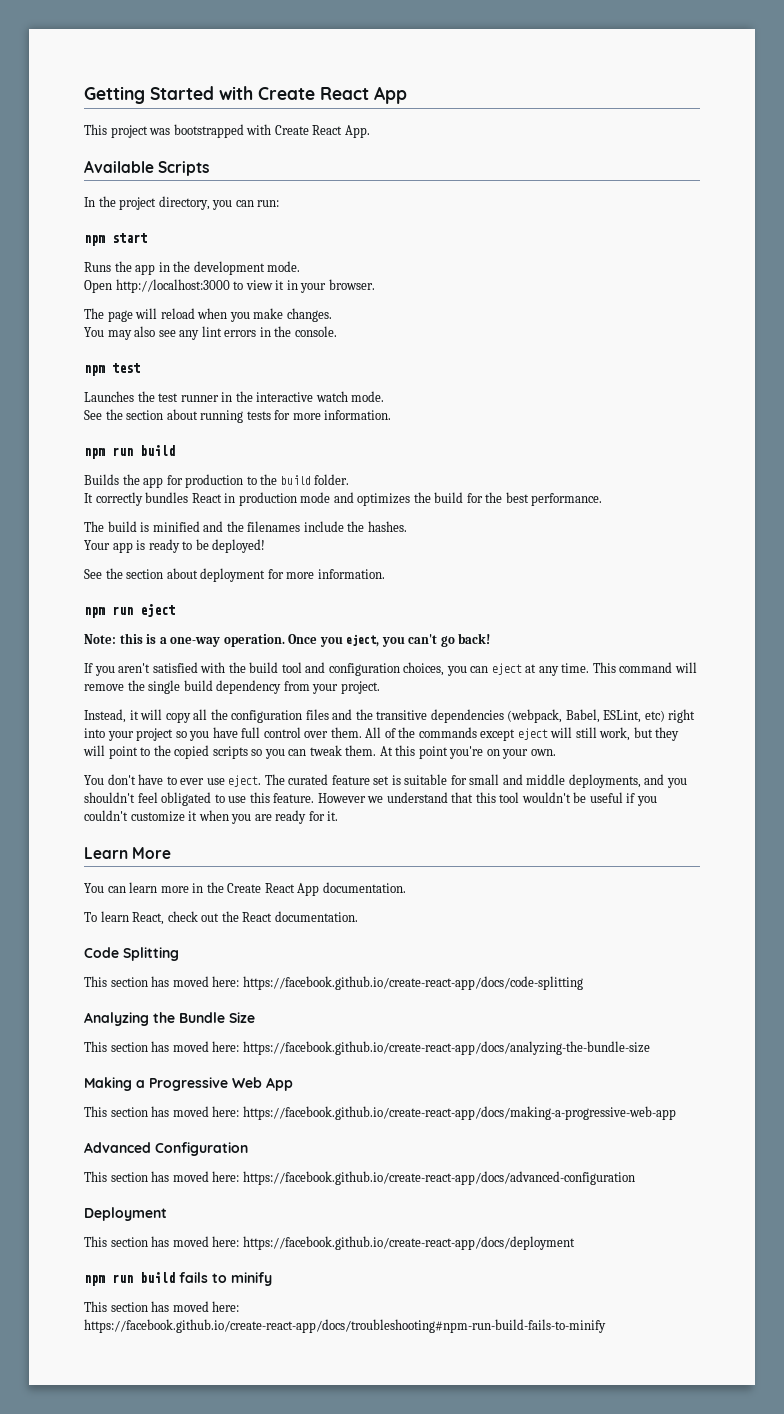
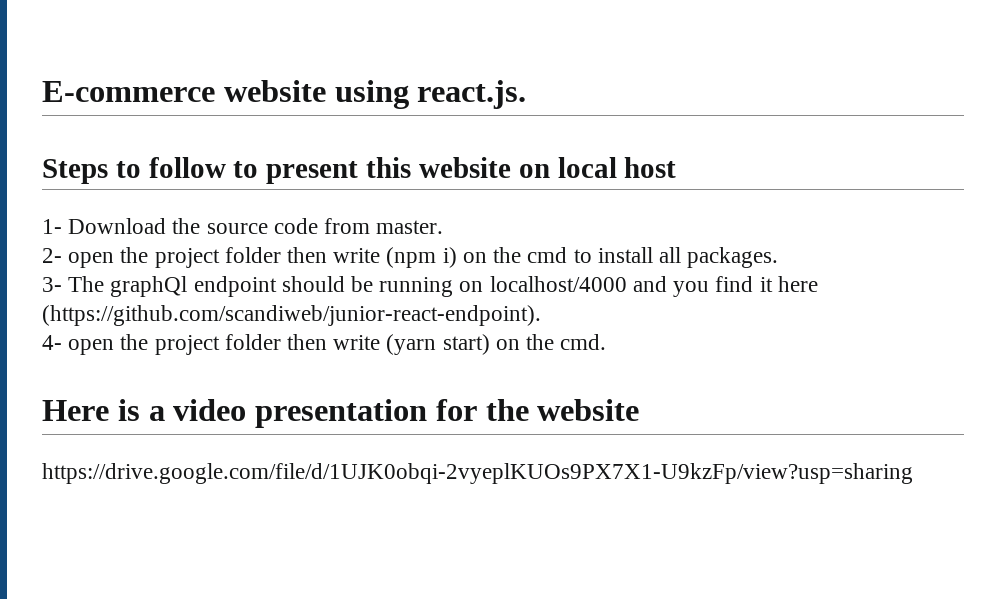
- Getting Started with Create React App
- This project was bootstrapped with Create React App.
- Available Scripts
- In the project directory, you can run:
- npm start
- Runs the app in the development mode.
- Open http://localhost:3000 to view it in your browser.
- The page will reload when you make changes.
- You may also see any lint errors in the console.
- npm test
- Launches the test runner in the interactive watch mode.
- See the section about running tests for more information.
- npm run build
- Builds the app for production to the build folder.
- It correctly bundles React in production mode and optimizes the build for the best performance.
- The build is minified and the filenames include the hashes.
- Your app is ready to be deployed!
- See the section about deployment for more information.
- npm run eject
- Note: this is a one-way operation. Once you eject, you can't go back!
- If you aren't satisfied with the build tool and configuration choices, you can eject at any time. This command will remove the single build dependency from your project.
- Instead, it will copy all the configuration files and the transitive dependencies (webpack, Babel, ESLint, etc) right into your project so you have full control over them. All of the commands except eject will still work, but they will point to the copied scripts so you can tweak them. At this point you're on your own.
- You don't have to ever use eject. The curated feature set is suitable for small and middle deployments, and you shouldn't feel obligated to use this feature. However we understand that this tool wouldn't be useful if you couldn't customize it when you are ready for it.
- Learn More
- You can learn more in the Create React App documentation.
- To learn React, check out the React documentation.
- Code Splitting
- This section has moved here: https://facebook.github.io/create-react-app/docs/code-splitting
- Analyzing the Bundle Size
- This section has moved here: https://facebook.github.io/create-react-app/docs/analyzing-the-bundle-size
- Making a Progressive Web App
- This section has moved here: https://facebook.github.io/create-react-app/docs/making-a-progressive-web-app
- Advanced Configuration
- This section has moved here: https://facebook.github.io/create-react-app/docs/advanced-configuration
- Deployment
- This section has moved here: https://facebook.github.io/create-react-app/docs/deployment
- npm run build fails to minify
- This section has moved here: https://facebook.github.io/create-react-app/docs/troubleshooting#npm-run-build-fails-to-minify
+ E-commerce website using react.js.
+ Steps to follow to present this website on local host
+ 1- Download the source code from master.
+ 2- open the project folder then write (npm i) on the cmd to install all packages.
+ 3- The graphQl endpoint should be running on localhost/4000 and you find it here (https://github.com/scandiweb/junior-react-endpoint).
+ 4- open the project folder then write (yarn start) on the cmd.
+ Here is a video presentation for the website
+ https://drive.google.com/file/d/1UJK0obqi-2vyeplKUOs9PX7X1-U9kzFp/view?usp=sharing

